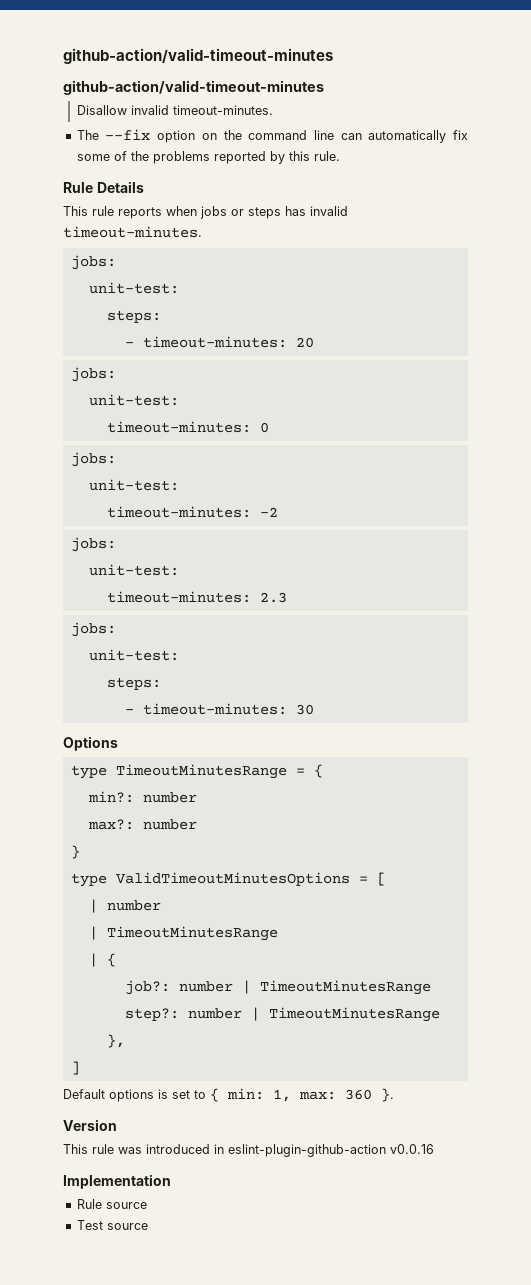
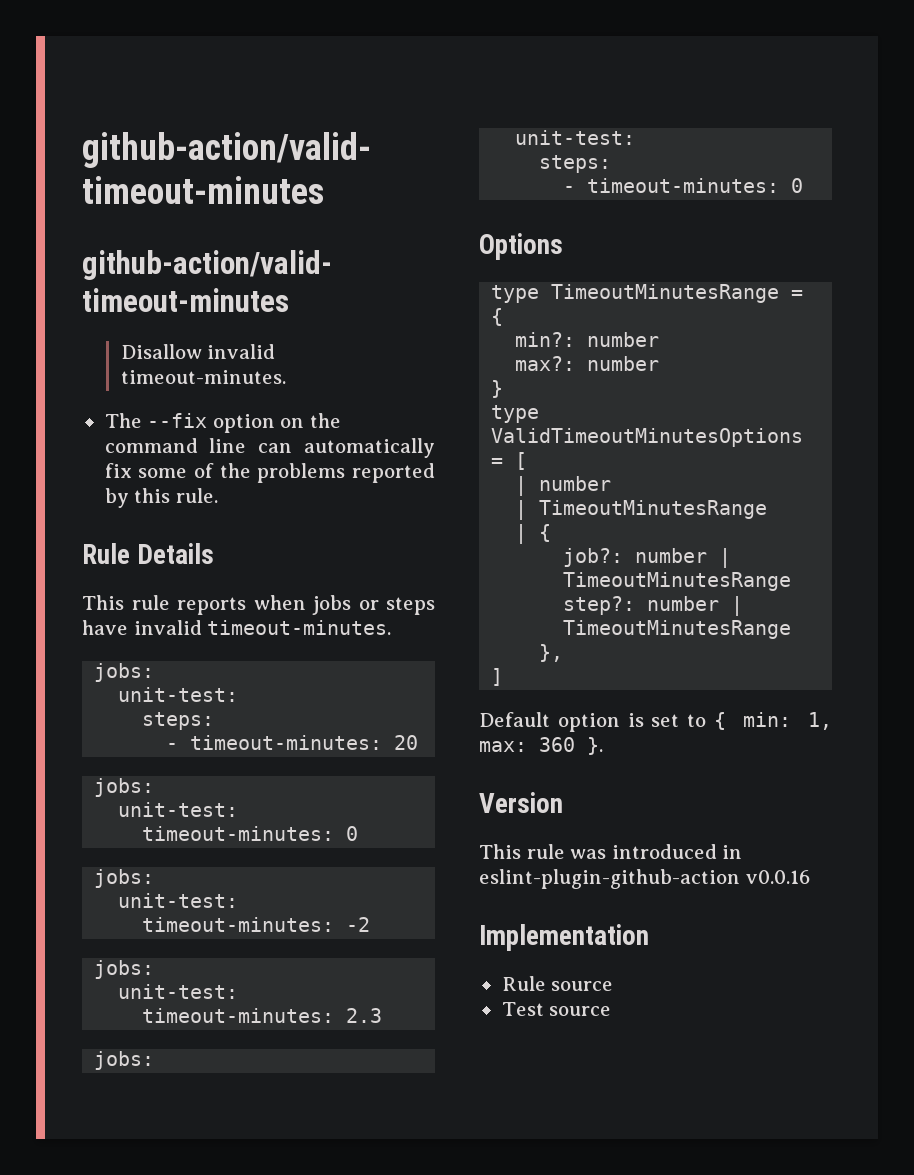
- This rule reports when jobs or steps has invalid timeout-minutes.
+ This rule reports when jobs or steps have invalid timeout-minutes.
- - timeout-minutes: 30
+ - timeout-minutes: 0
- Default options is set to { min: 1, max: 360 }.
+ Default option is set to { min: 1, max: 360 }.

